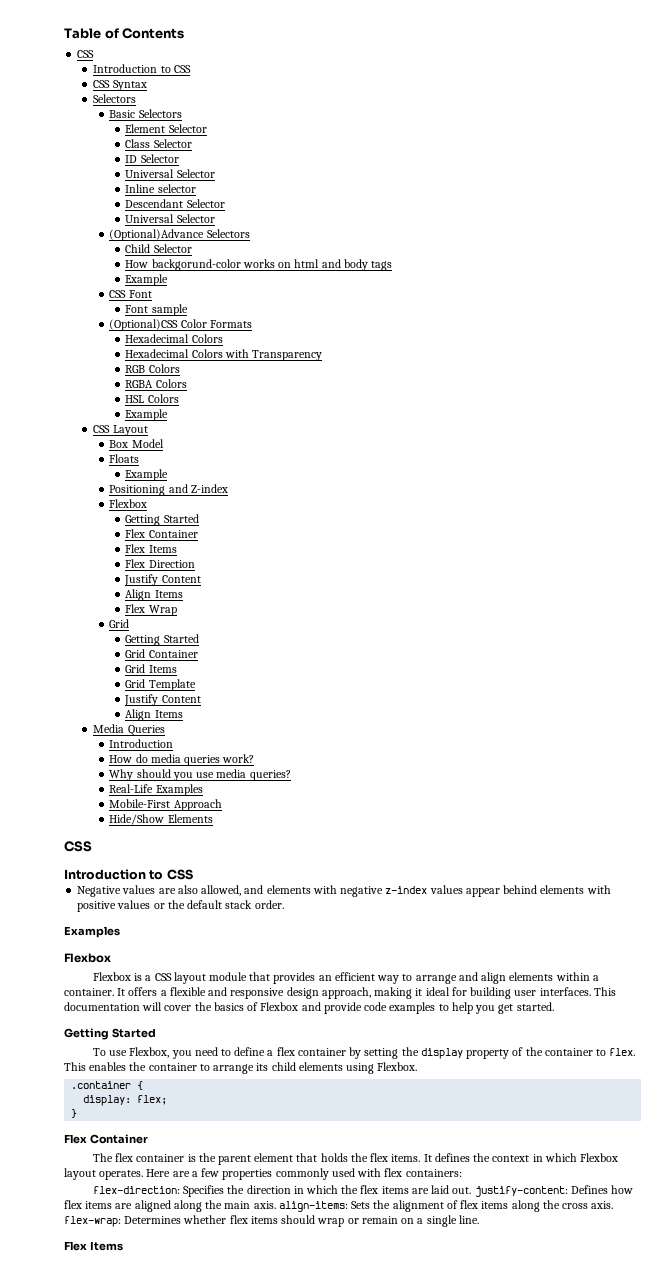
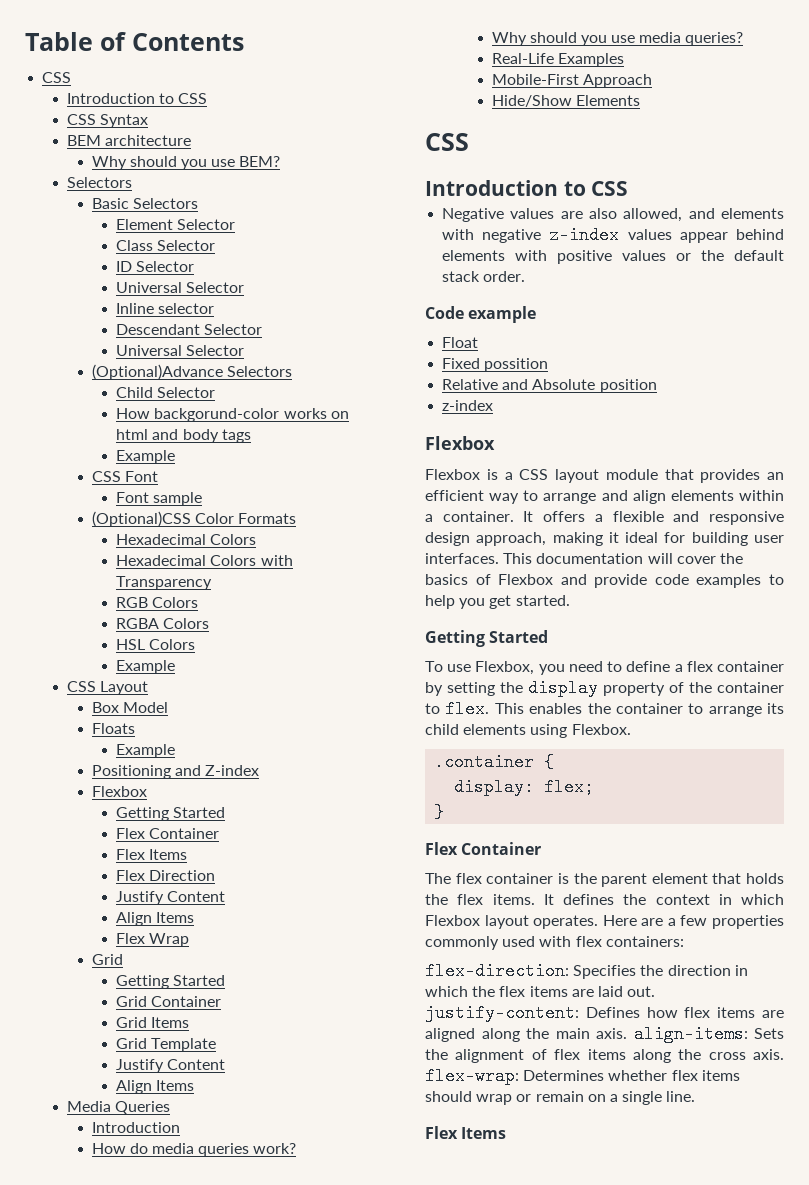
+ BEM architecture
+ Why should you use BEM?
  Negative values are also allowed, and elements with negative z-index values appear behind elements with positive values or the default stack order.
- Examples
+ Code example
+ Float
+ Fixed possition
+ Relative and Absolute position
+ z-index

